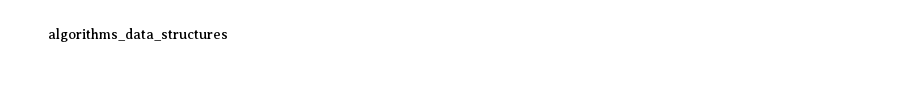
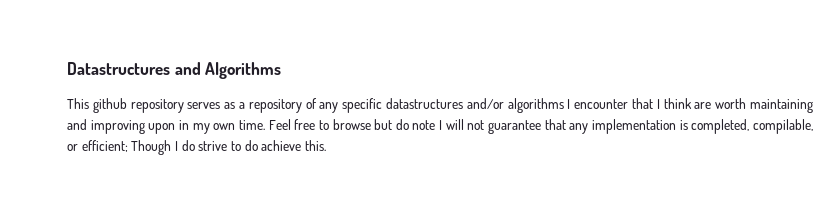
- algorithms_data_structures
+ Datastructures and Algorithms
+ This github repository serves as a repository of any specific datastructures and/or algorithms I encounter that I think are worth maintaining and improving upon in my own time. Feel free to browse but do note I will not guarantee that any implementation is completed, compilable, or efficient; Though I do strive to do achieve this.

